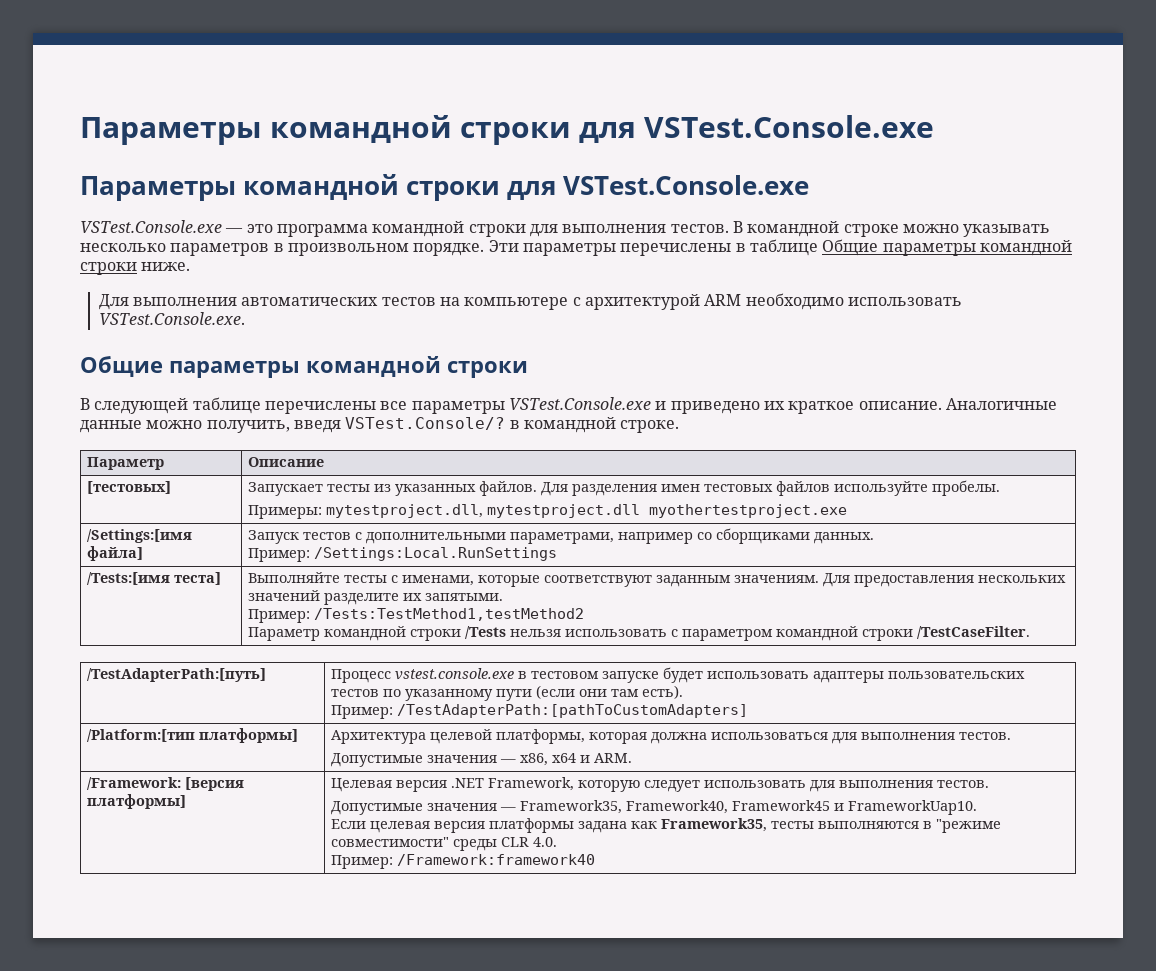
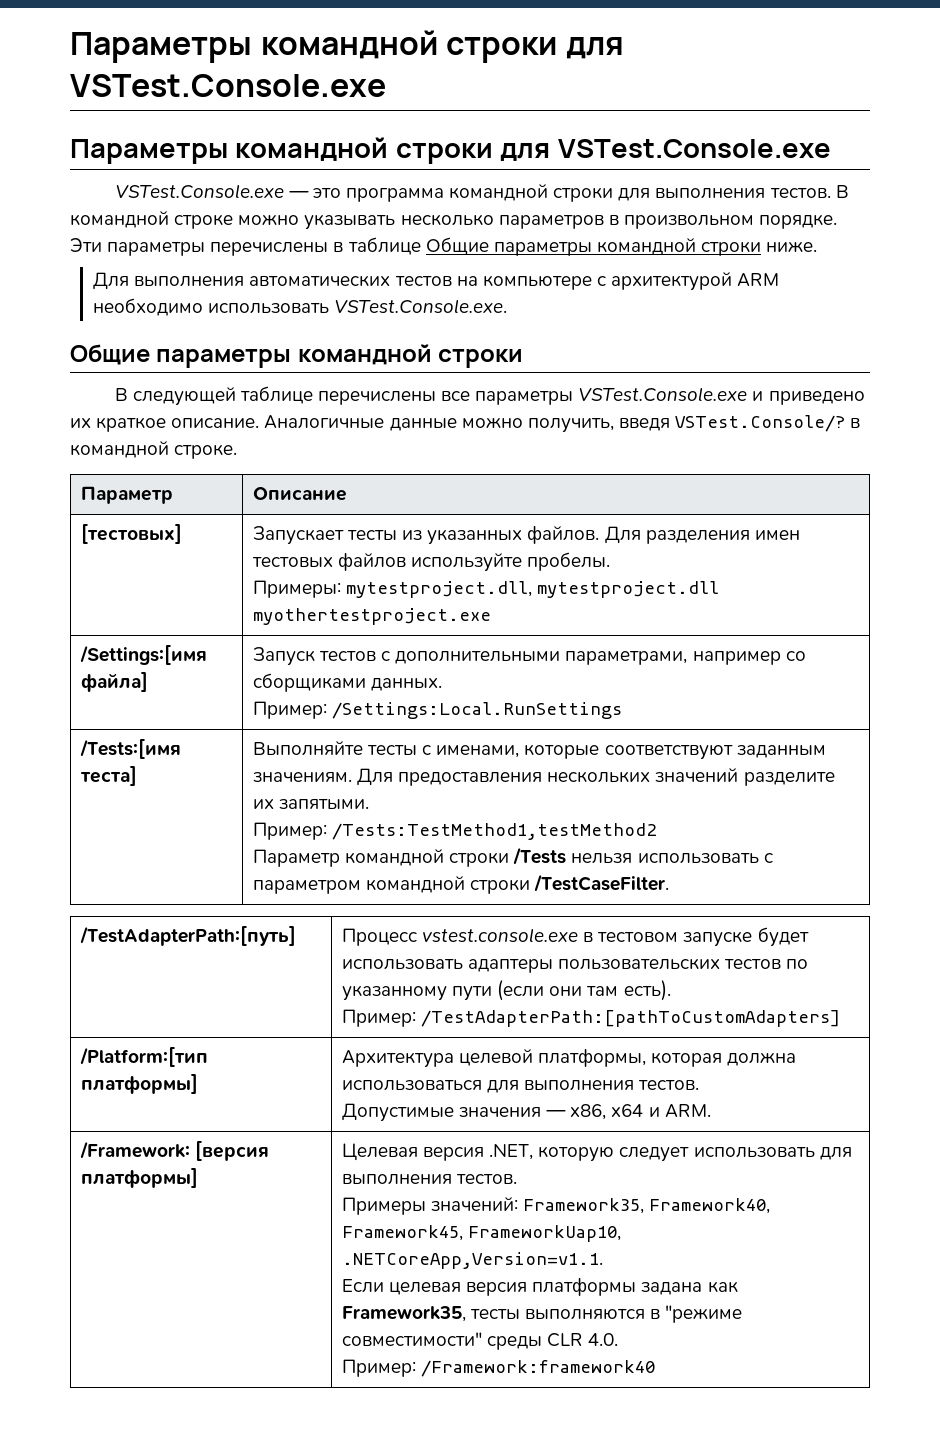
- /Framework: [версия платформы] | Целевая версия .NET Framework, которую следует использовать для выполнения тестов.
- Допустимые значения — Framework35, Framework40, Framework45 и FrameworkUap10.
+ /Framework: [версия платформы] | Целевая версия .NET, которую следует использовать для выполнения тестов.
+ Примеры значений: Framework35, Framework40, Framework45, FrameworkUap10, .NETCoreApp,Version=v1.1.

